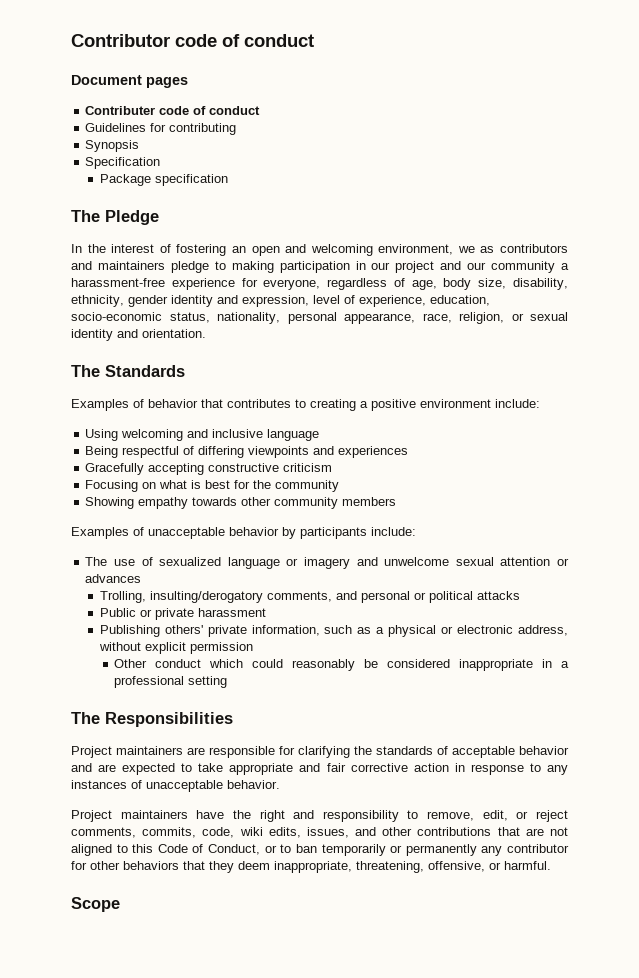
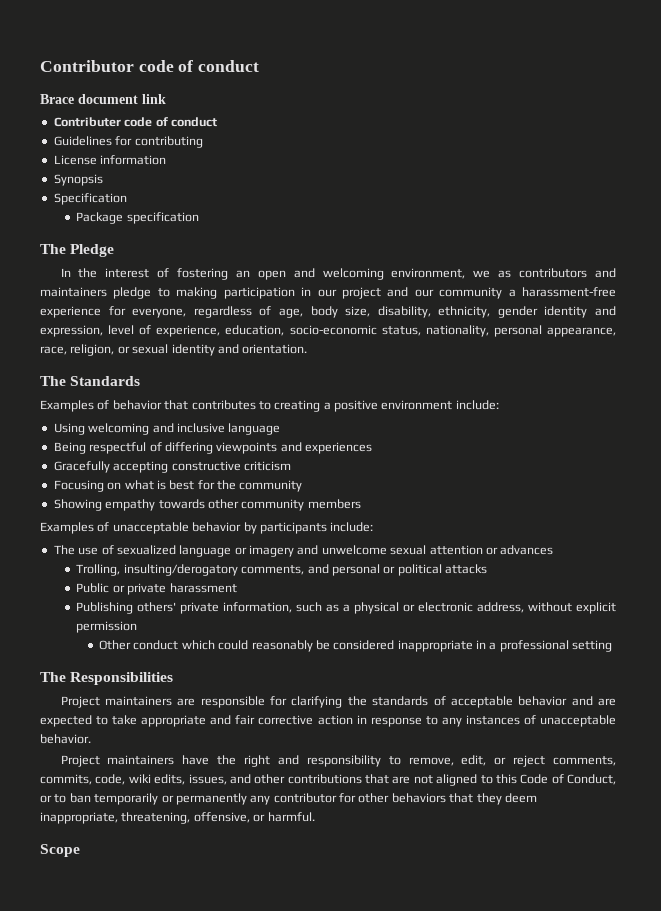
- Document pages
+ Brace document link
+ License information

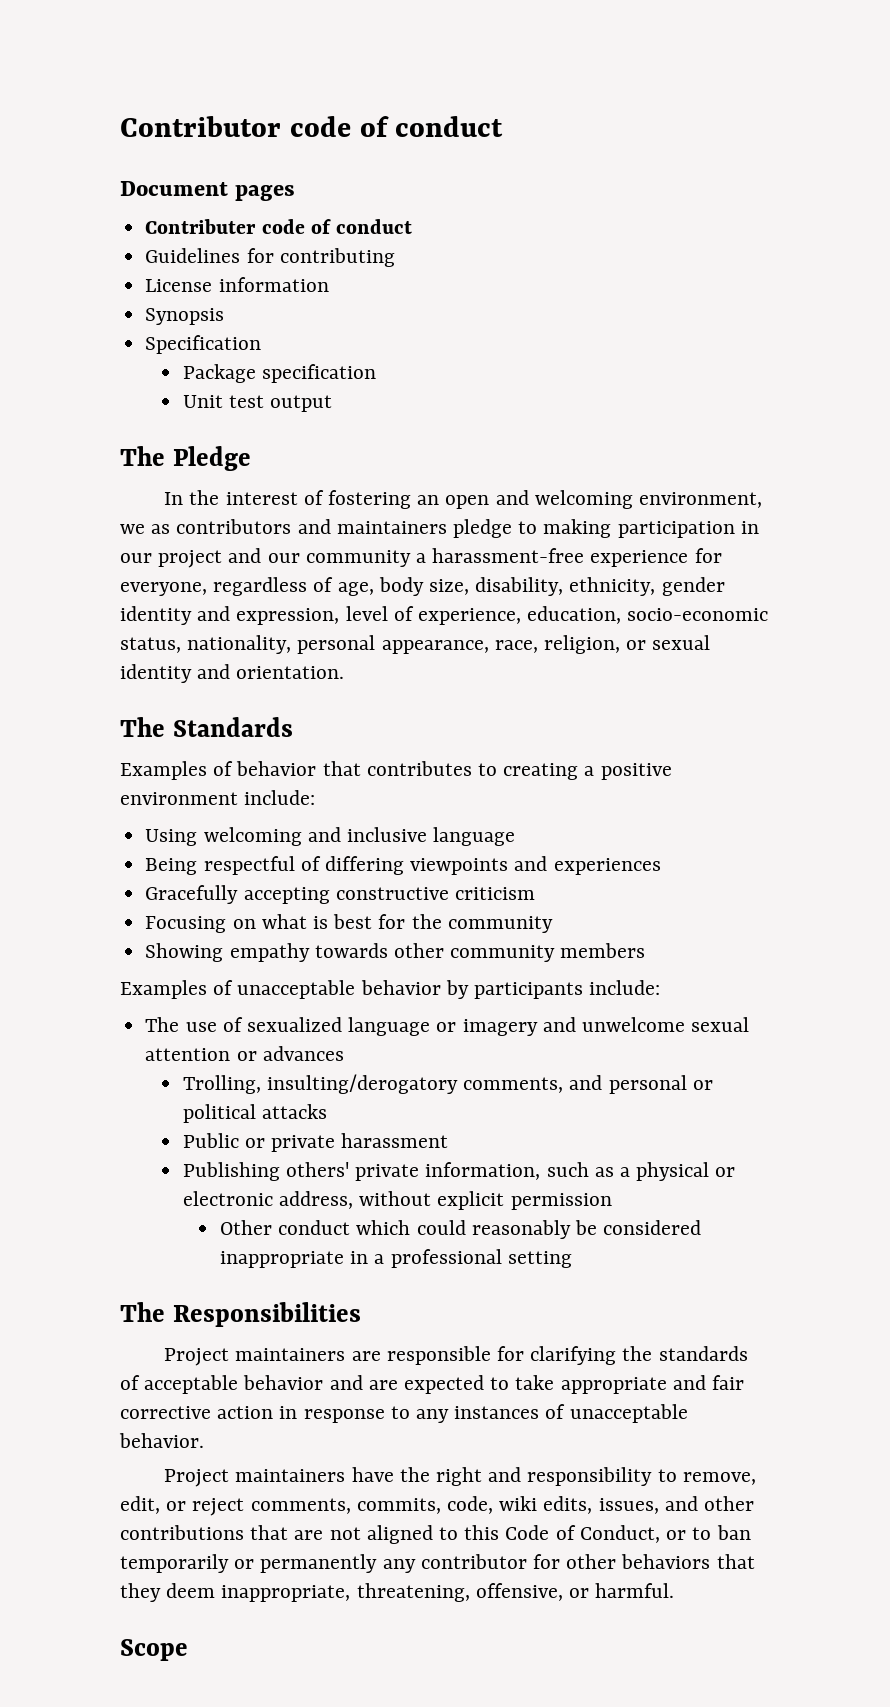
- Brace document link
+ Document pages
+ Unit test output

